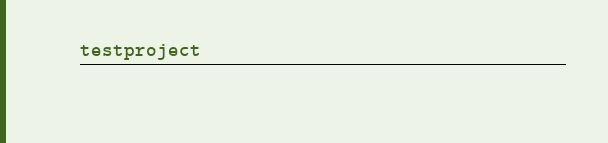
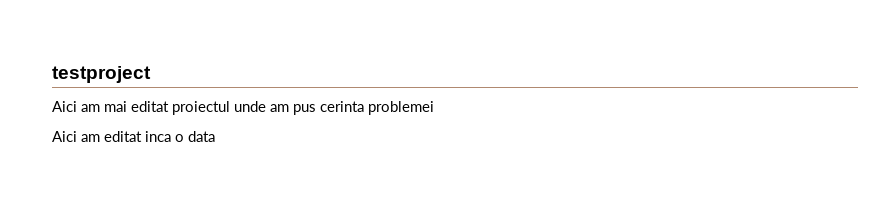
+ Aici am mai editat proiectul unde am pus cerinta problemei
+ Aici am editat inca o data

